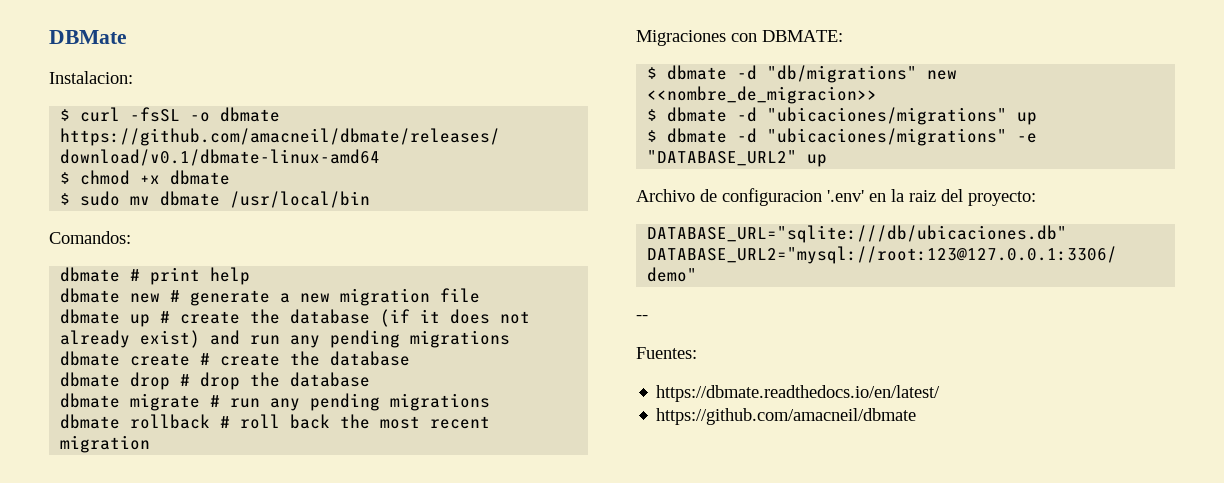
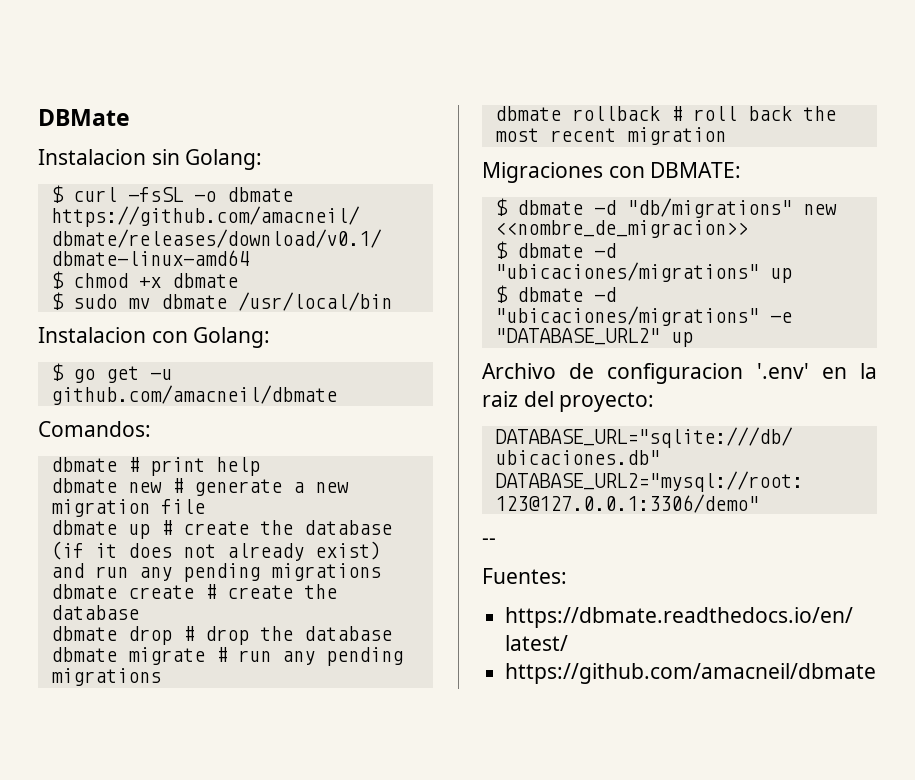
- Instalacion:
+ Instalacion sin Golang:
+ Instalacion con Golang:
+ $ go get -u github.com/amacneil/dbmate

